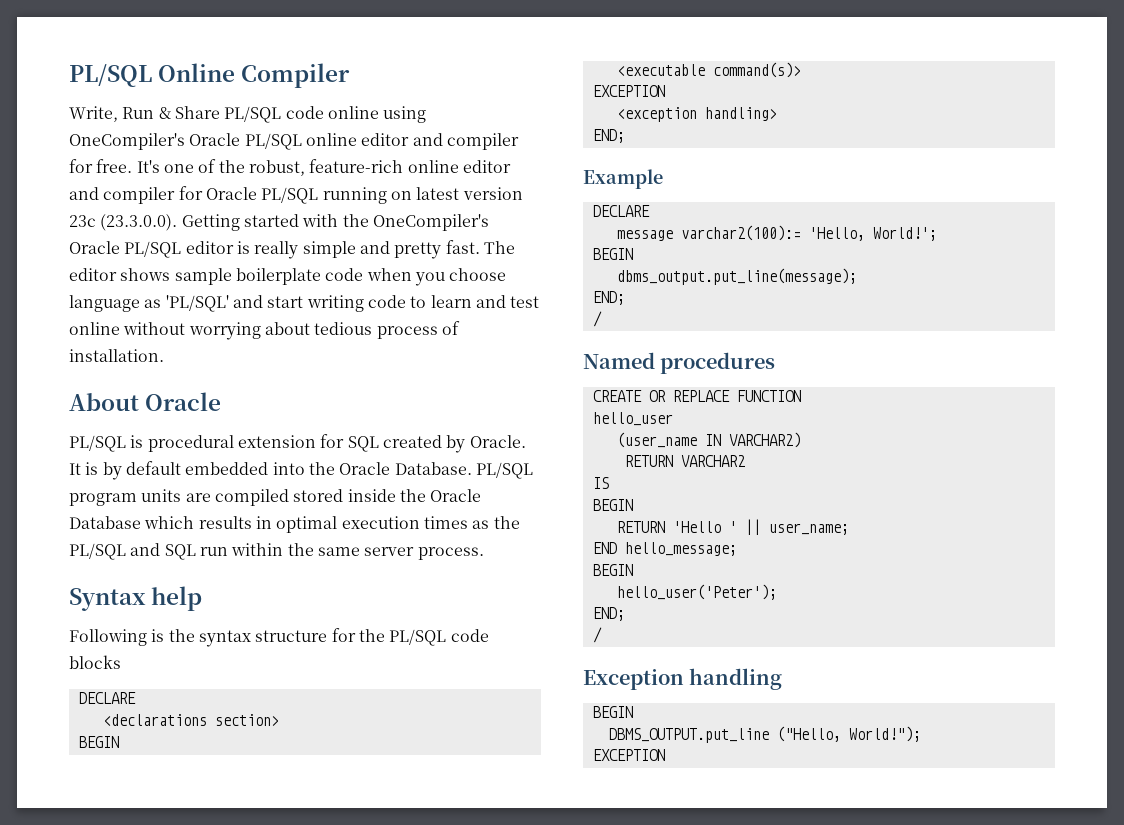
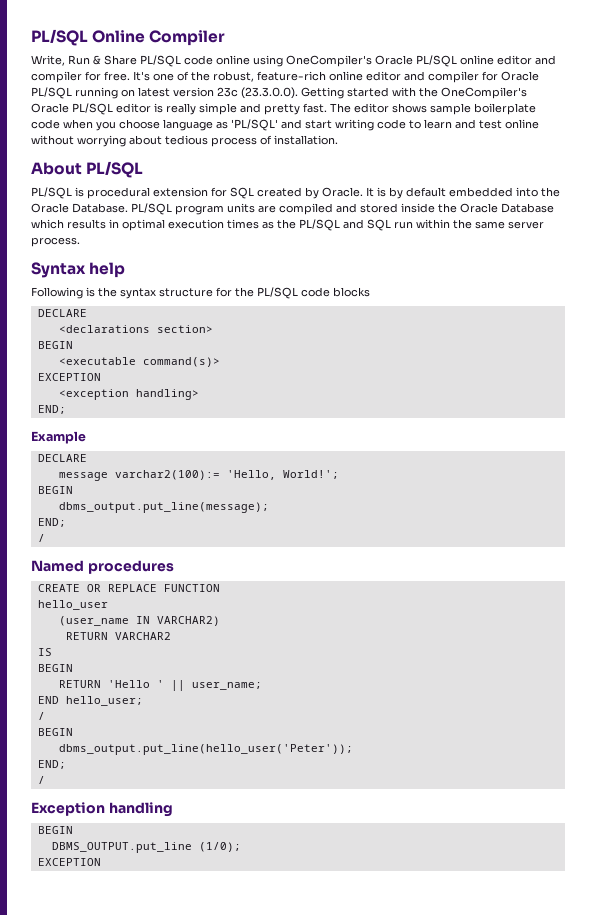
- About Oracle
+ About PL/SQL
- PL/SQL program units are compiled stored inside the Oracle Database which results in optimal execution times as the PL/SQL and SQL run within the same server process.
+ PL/SQL program units are compiled and stored inside the Oracle Database which results in optimal execution times as the PL/SQL and SQL run within the same server process.
- END hello_message;
+ END hello_user;
+ /
  BEGIN
- hello_user('Peter');
+ dbms_output.put_line(hello_user('Peter'));
- DBMS_OUTPUT.put_line ("Hello, World!");
+ DBMS_OUTPUT.put_line (1/0);

